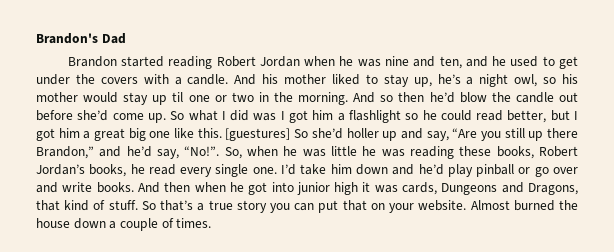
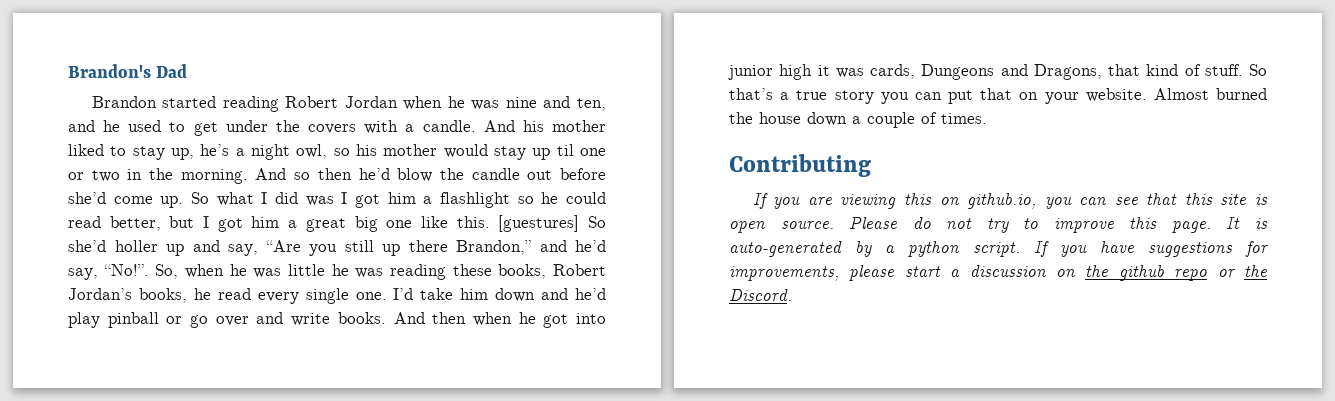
+ Contributing
+ If you are viewing this on github.io, you can see that this site is open source. Please do not try to improve this page. It is auto-generated by a python script. If you have suggestions for improvements, please start a discussion on the github repo or the Discord.

